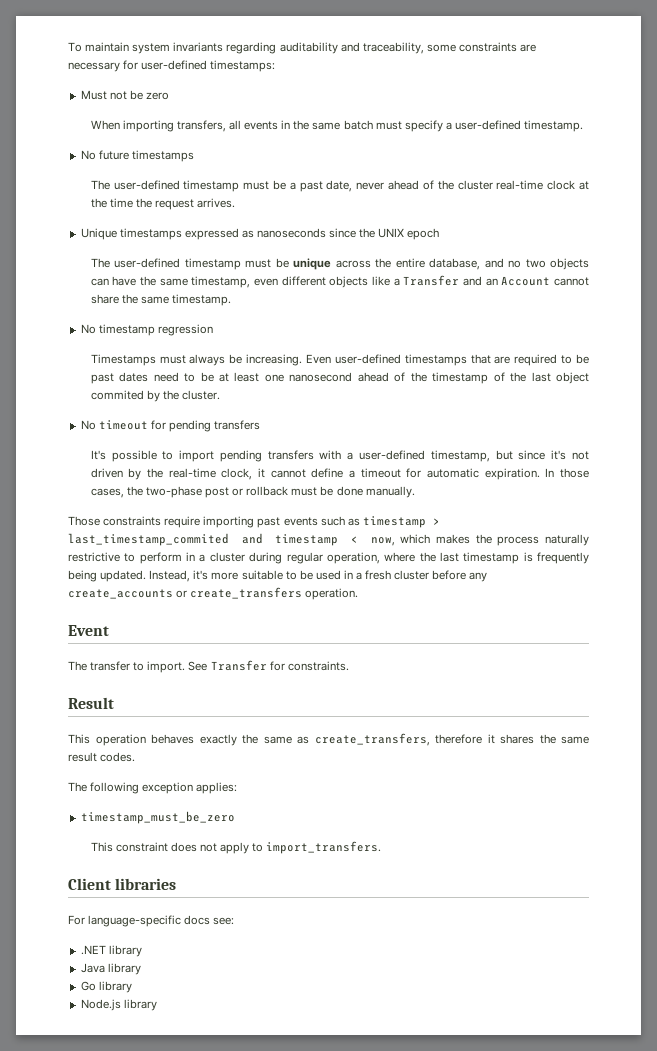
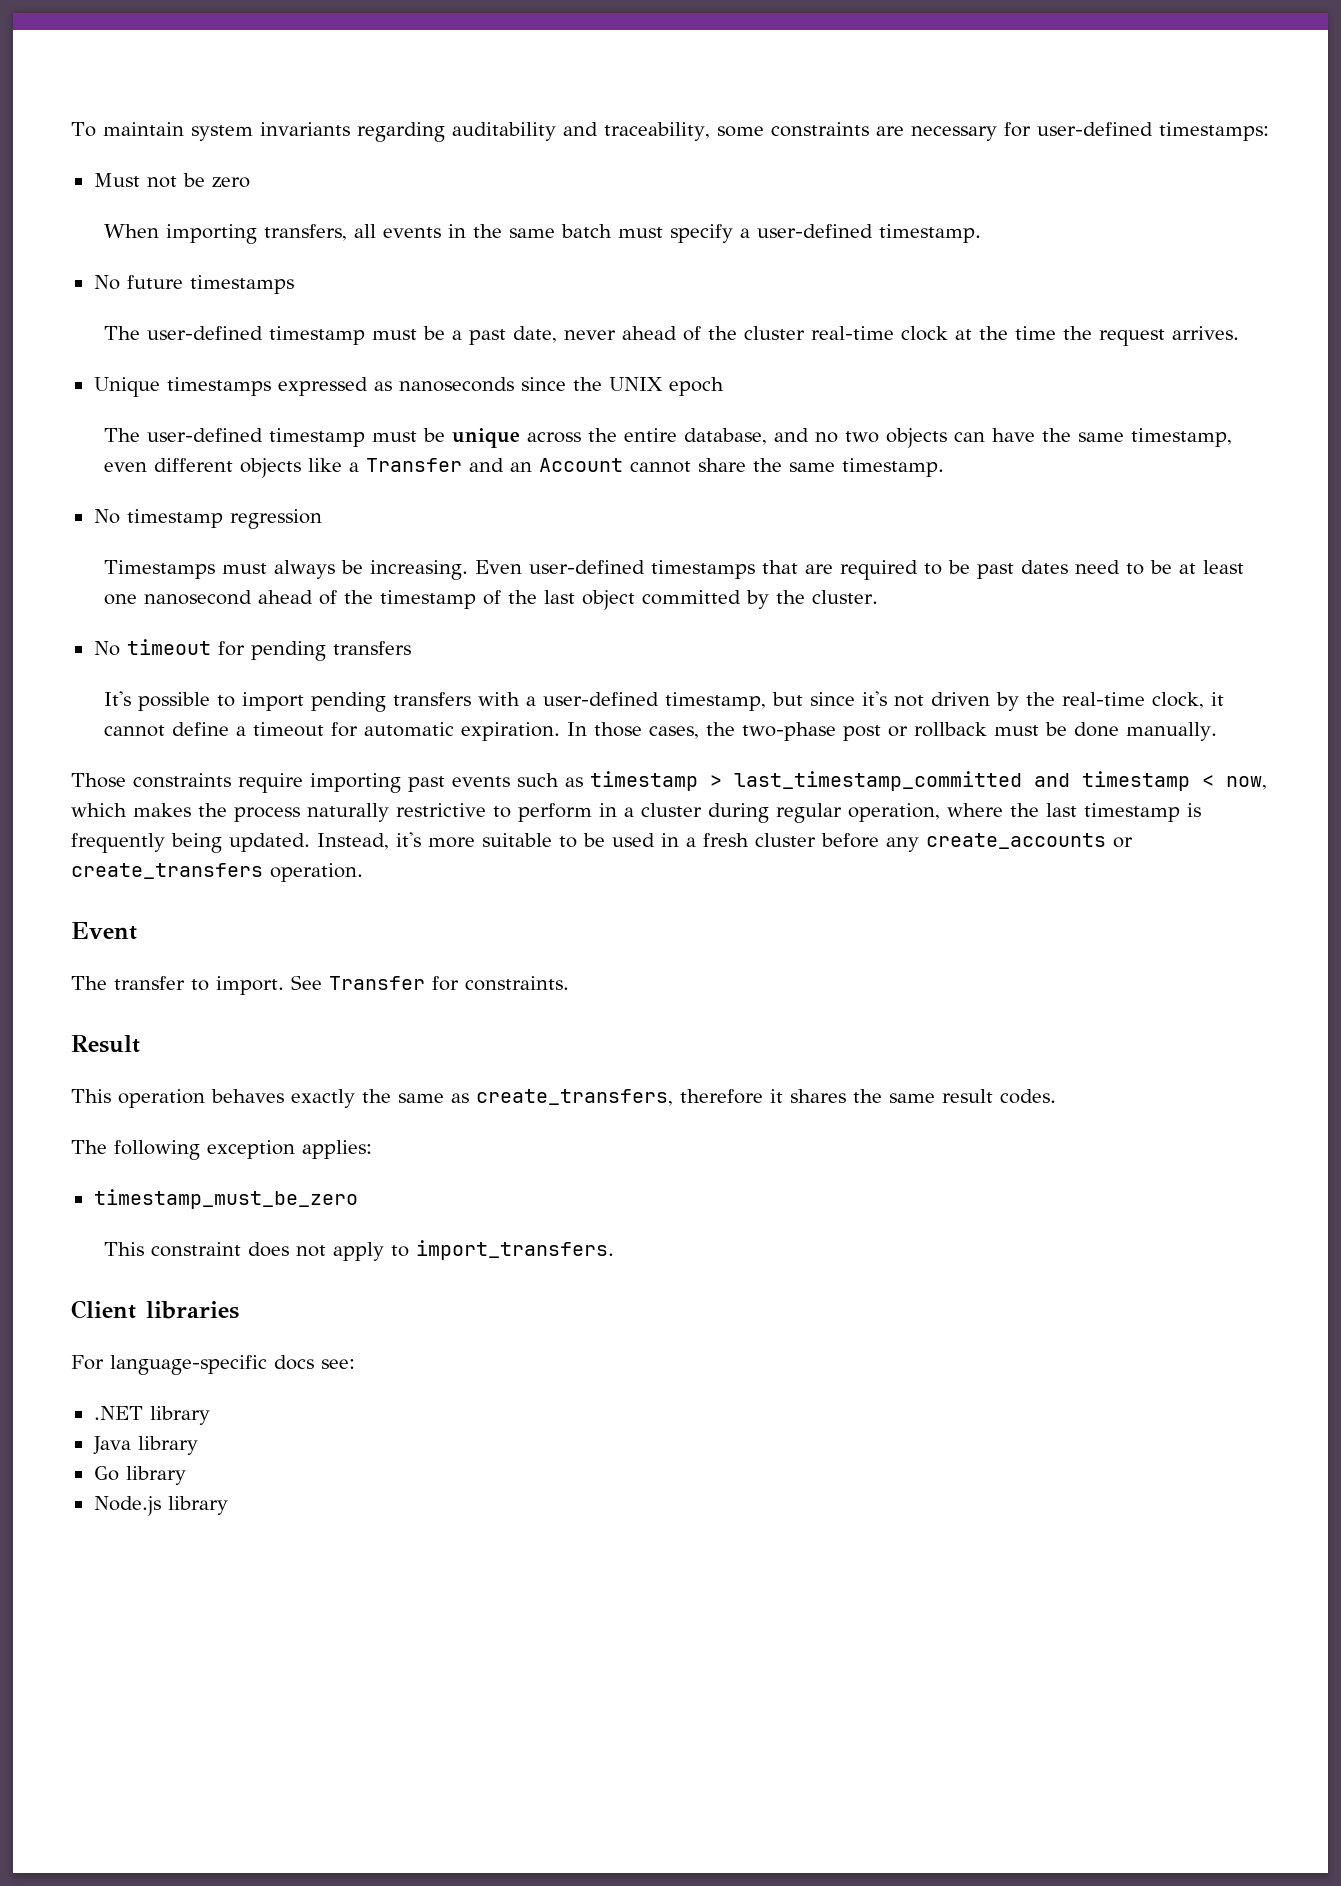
- Even user-defined timestamps that are required to be past dates need to be at least one nanosecond ahead of the timestamp of the last object commited by the cluster.
+ Even user-defined timestamps that are required to be past dates need to be at least one nanosecond ahead of the timestamp of the last object committed by the cluster.
- Those constraints require importing past events such as timestamp > last_timestamp_commited and timestamp < now, which makes the process naturally restrictive to perform in a cluster during regular operation, where the last timestamp is frequently being updated.
+ Those constraints require importing past events such as timestamp > last_timestamp_committed and timestamp < now, which makes the process naturally restrictive to perform in a cluster during regular operation, where the last timestamp is frequently being updated.

